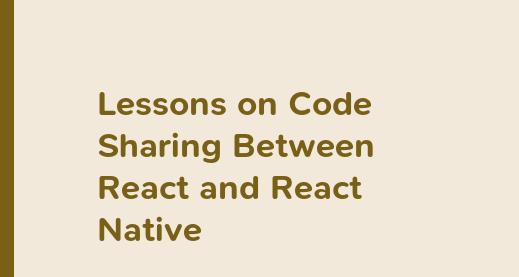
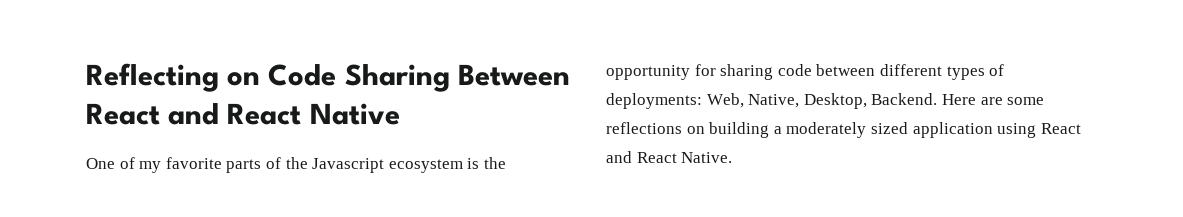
- Lessons on Code Sharing Between React and React Native
+ Reflecting on Code Sharing Between React and React Native
+ One of my favorite parts of the Javascript ecosystem is the opportunity for sharing code between different types of deployments: Web, Native, Desktop, Backend. Here are some reflections on building a moderately sized application using React and React Native.

